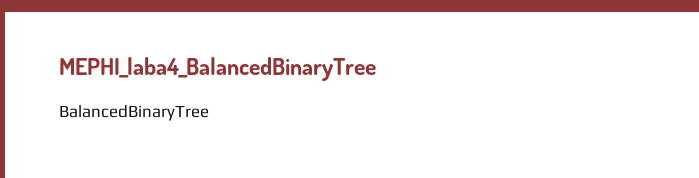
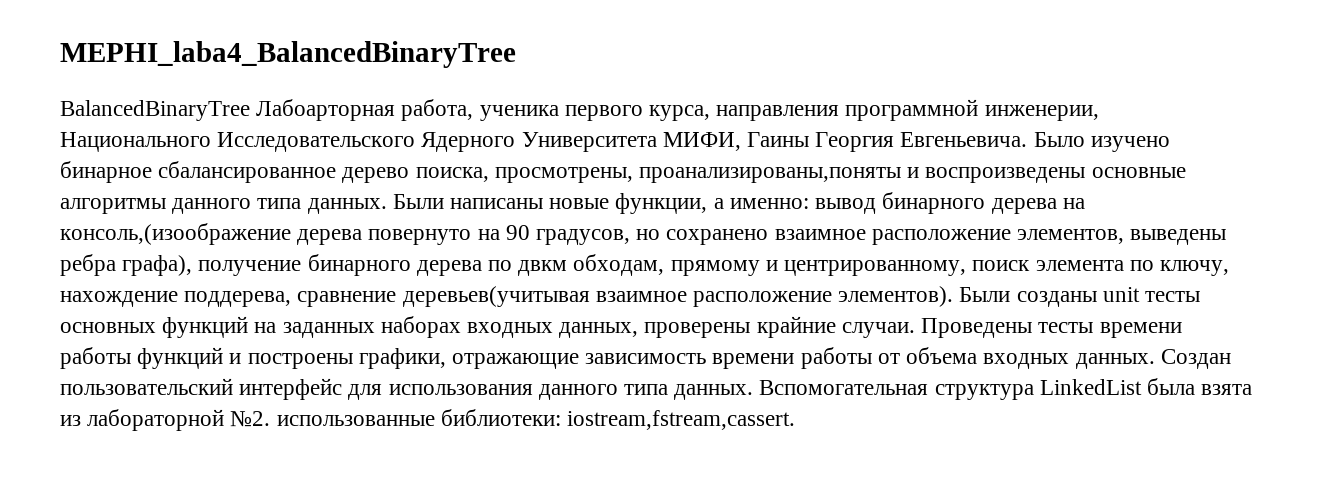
- BalancedBinaryTree
+ BalancedBinaryTree Лабоарторная работа, ученика первого курса, направления программной инженерии, Национального Исследовательского Ядерного Университета МИФИ, Гаины Георгия Евгеньевича. Было изучено бинарное сбалансированное дерево поиска, просмотрены, проанализированы,поняты и воспроизведены основные алгоритмы данного типа данных. Были написаны новые функции, а именно: вывод бинарного дерева на консоль,(изоображение дерева повернуто на 90 градусов, но сохранено взаимное расположение элементов, выведены ребра графа), получение бинарного дерева по двкм обходам, прямому и центрированному, поиск элемента по ключу, нахождение поддерева, сравнение деревьев(учитывая взаимное расположение элементов). Были созданы unit тесты основных функций на заданных наборах входных данных, проверены крайние случаи. Проведены тесты времени работы функций и построены графики, отражающие зависимость времени работы от объема входных данных. Создан пользовательский интерфейс для использования данного типа данных. Вспомогательная структура LinkedList была взята из лабораторной №2. использованные библиотеки: iostream,fstream,cassert.

